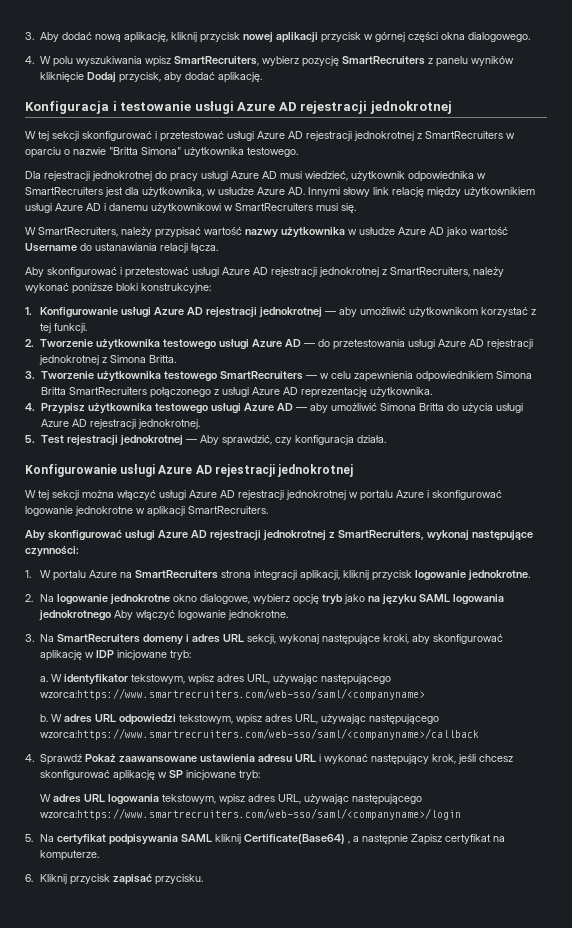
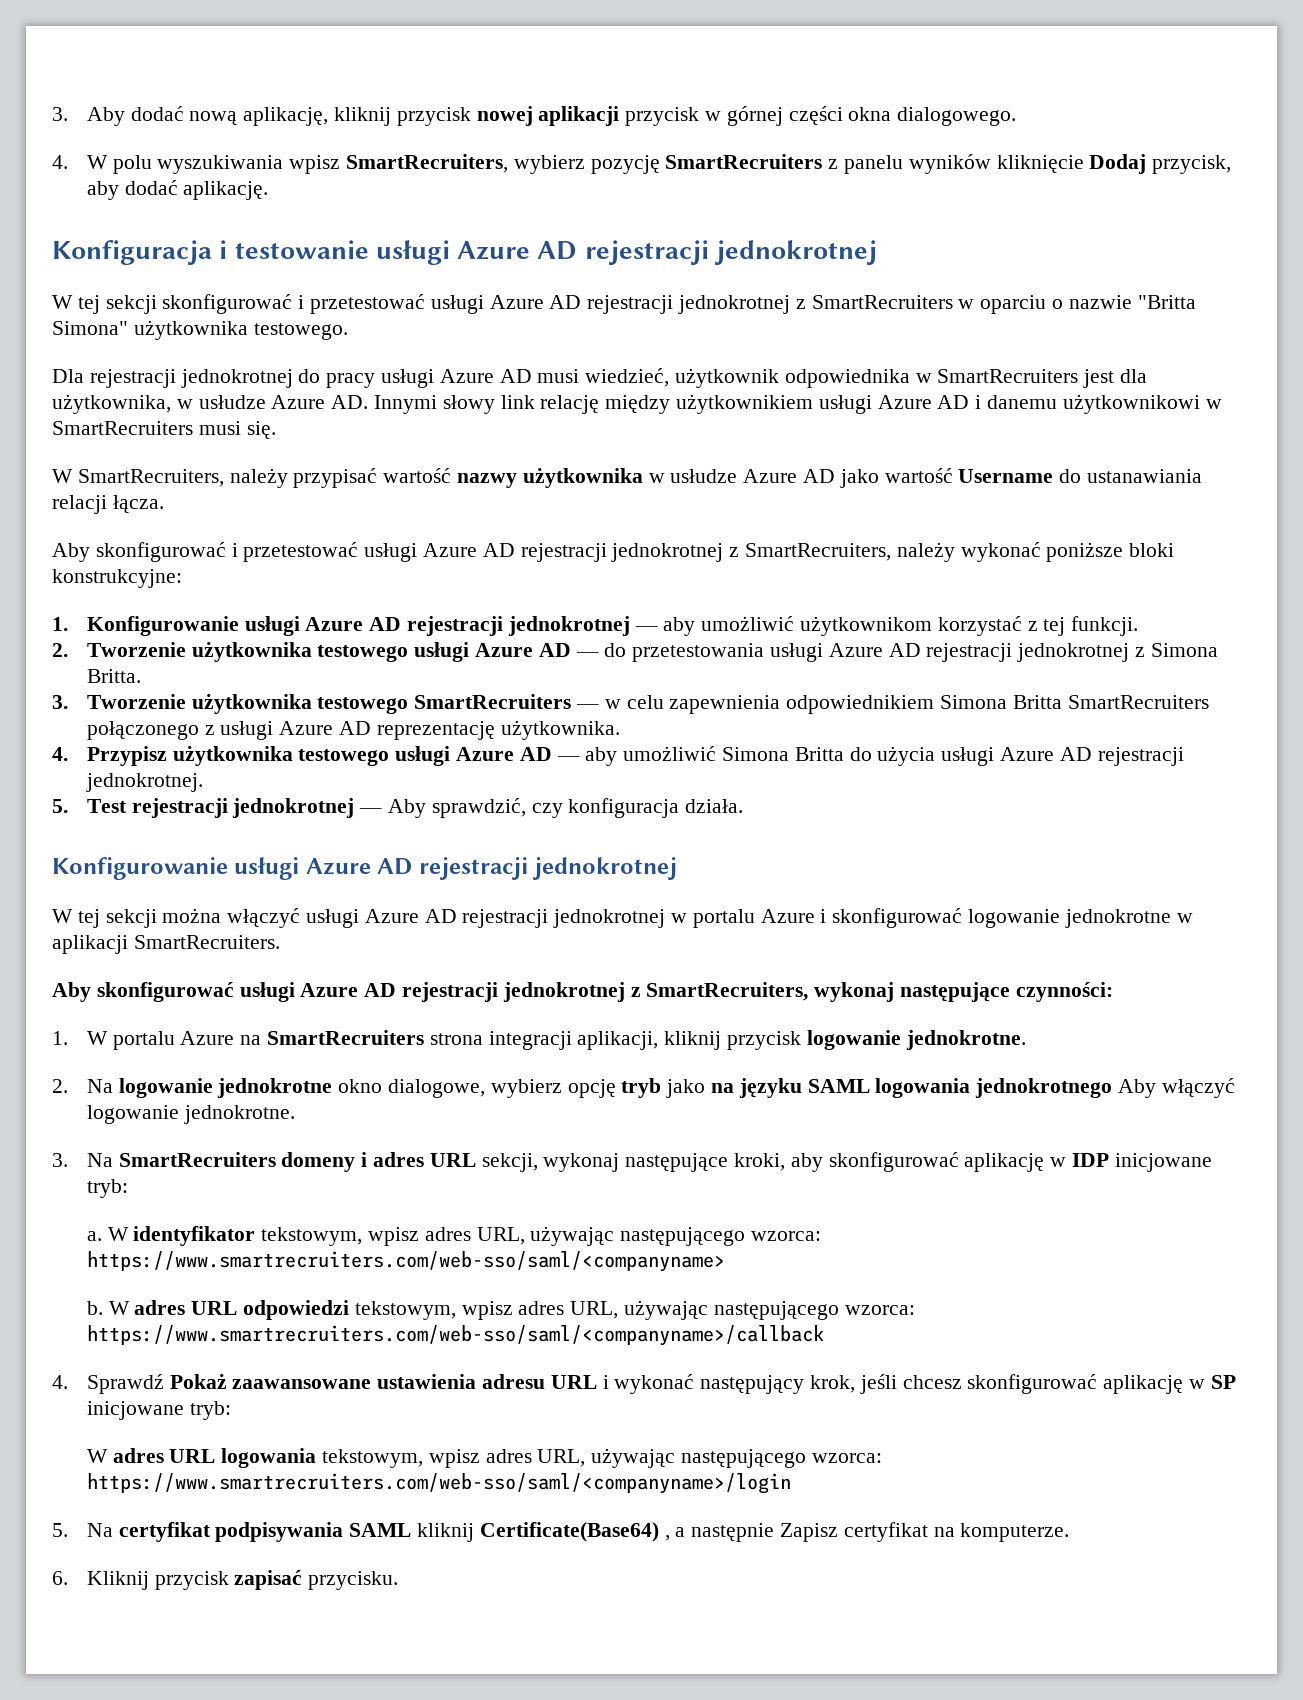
- W identyfikator tekstowym, wpisz adres URL, używając następującego wzorca:https://www.smartrecruiters.com/web-sso/saml/<companyname>
+ W identyfikator tekstowym, wpisz adres URL, używając następującego wzorca: https://www.smartrecruiters.com/web-sso/saml/<companyname>
- W adres URL odpowiedzi tekstowym, wpisz adres URL, używając następującego wzorca:https://www.smartrecruiters.com/web-sso/saml/<companyname>/callback
+ W adres URL odpowiedzi tekstowym, wpisz adres URL, używając następującego wzorca: https://www.smartrecruiters.com/web-sso/saml/<companyname>/callback
- W adres URL logowania tekstowym, wpisz adres URL, używając następującego wzorca:https://www.smartrecruiters.com/web-sso/saml/<companyname>/login
+ W adres URL logowania tekstowym, wpisz adres URL, używając następującego wzorca: https://www.smartrecruiters.com/web-sso/saml/<companyname>/login

